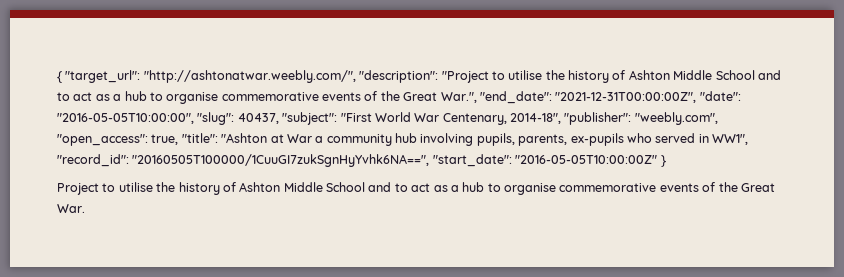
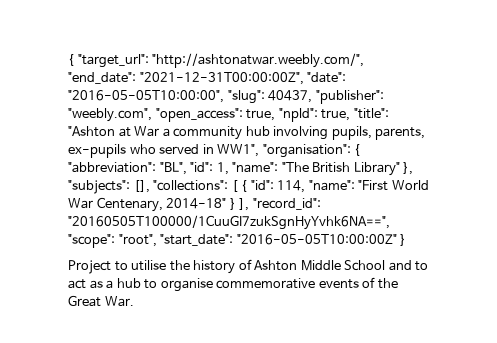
- { "target_url": "http://ashtonatwar.weebly.com/", "description": "Project to utilise the history of Ashton Middle School and to act as a hub to organise commemorative events of the Great War.", "end_date": "2021-12-31T00:00:00Z", "date": "2016-05-05T10:00:00", "slug": 40437, "subject": "First World War Centenary, 2014-18", "publisher": "weebly.com", "open_access": true, "title": "Ashton at War a community hub involving pupils, parents, ex-pupils who served in WW1", "record_id": "20160505T100000/1CuuGI7zukSgnHyYvhk6NA==", "start_date": "2016-05-05T10:00:00Z" }
+ { "target_url": "http://ashtonatwar.weebly.com/", "end_date": "2021-12-31T00:00:00Z", "date": "2016-05-05T10:00:00", "slug": 40437, "publisher": "weebly.com", "open_access": true, "npld": true, "title": "Ashton at War a community hub involving pupils, parents, ex-pupils who served in WW1", "organisation": { "abbreviation": "BL", "id": 1, "name": "The British Library" }, "subjects": [], "collections": [ { "id": 114, "name": "First World War Centenary, 2014-18" } ], "record_id": "20160505T100000/1CuuGI7zukSgnHyYvhk6NA==", "scope": "root", "start_date": "2016-05-05T10:00:00Z" }

